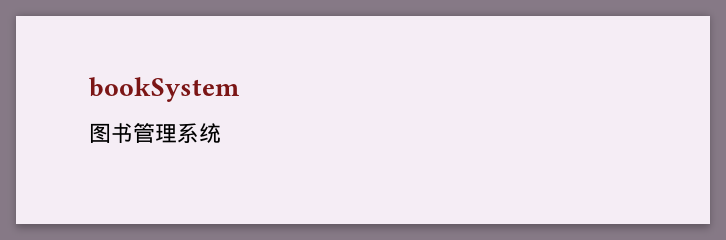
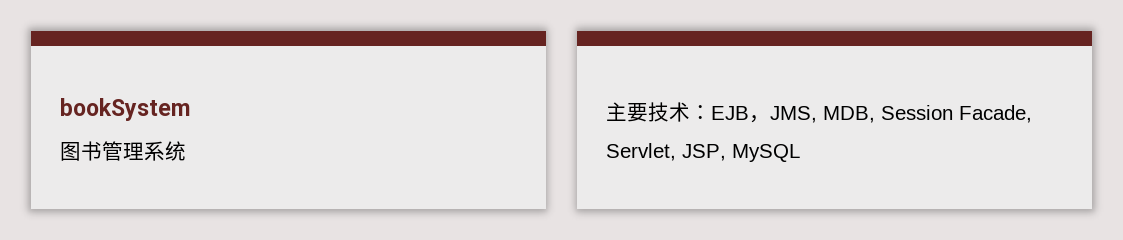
+ 主要技术：EJB，JMS, MDB, Session Facade, Servlet, JSP, MySQL

